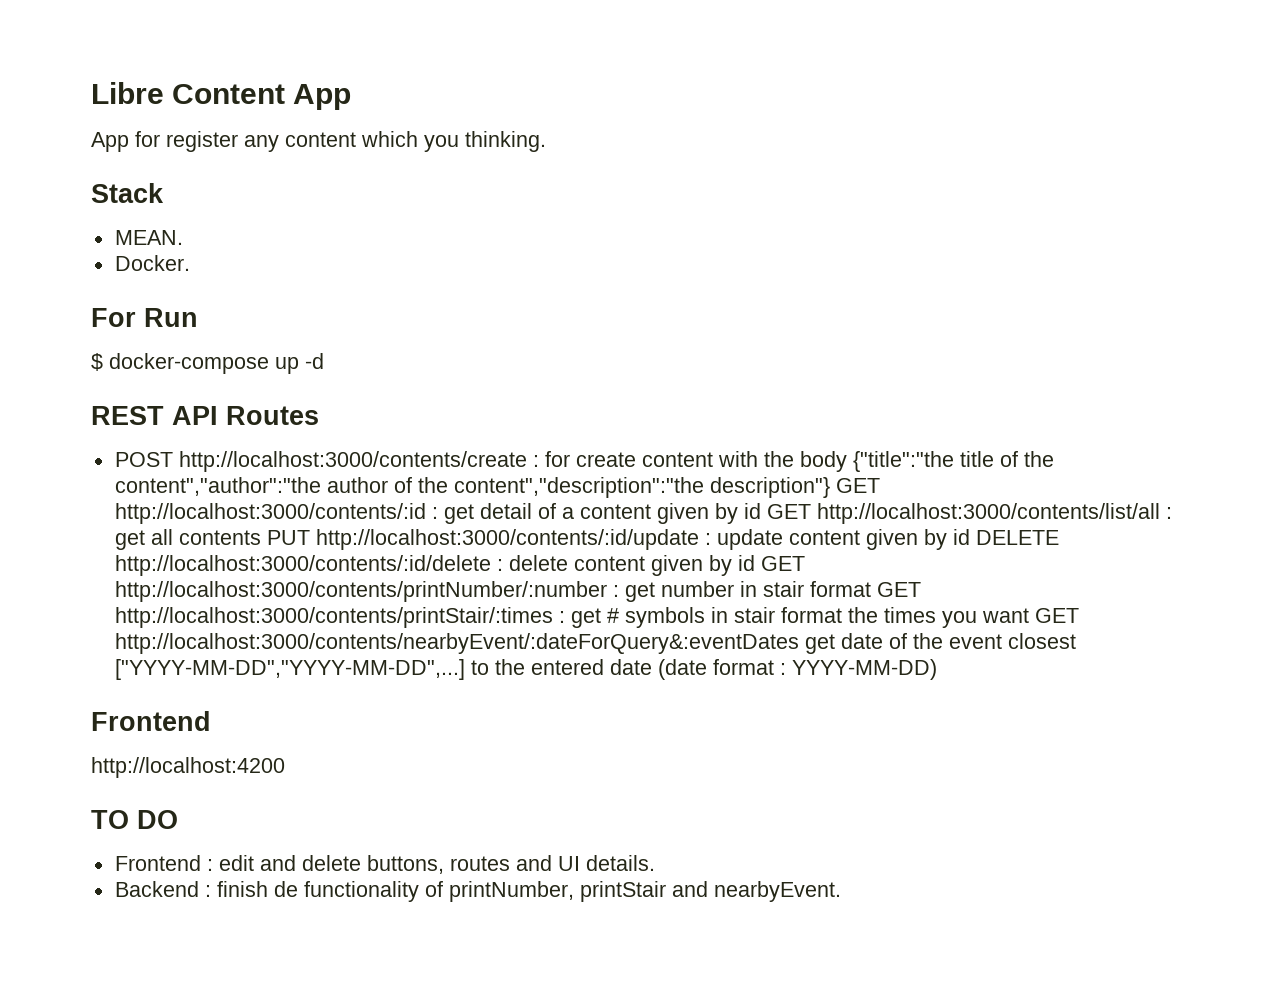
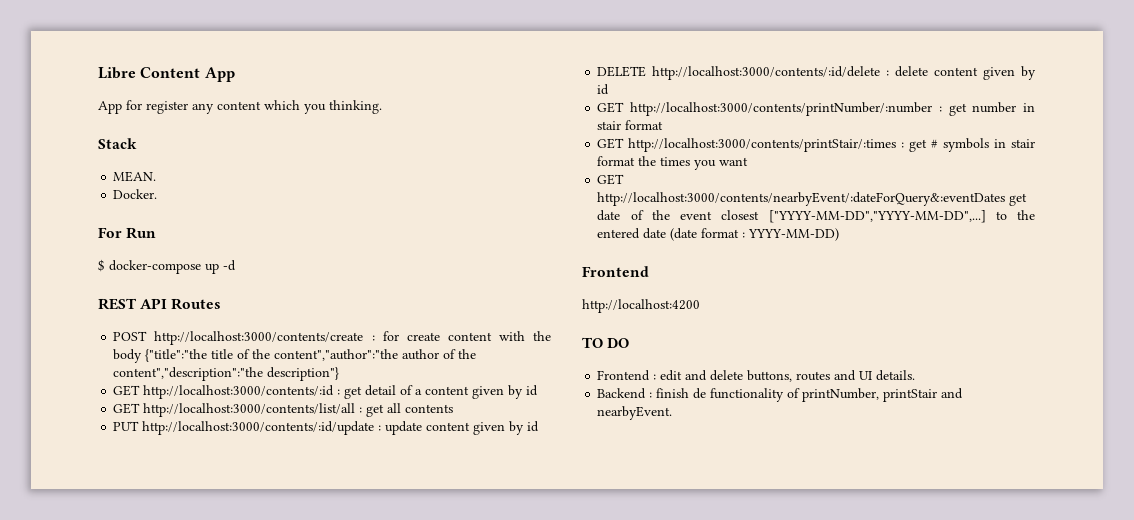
- for create content with the body {"title":"the title of the content","author":"the author of the content","description":"the description"} GET http://localhost:3000/contents/:id :
+ for create content with the body {"title":"the title of the content","author":"the author of the content","description":"the description"}
+ GET http://localhost:3000/contents/:id :
- get detail of a content given by id GET http://localhost:3000/contents/list/all :
+ get detail of a content given by id
+ GET http://localhost:3000/contents/list/all :
- get all contents PUT http://localhost:3000/contents/:id/update :
+ get all contents
+ PUT http://localhost:3000/contents/:id/update :
- update content given by id DELETE http://localhost:3000/contents/:id/delete :
+ update content given by id
+ DELETE http://localhost:3000/contents/:id/delete :
- delete content given by id GET http://localhost:3000/contents/printNumber/:number :
+ delete content given by id
+ GET http://localhost:3000/contents/printNumber/:number :
- get number in stair format GET http://localhost:3000/contents/printStair/:times :
+ get number in stair format
+ GET http://localhost:3000/contents/printStair/:times :
- get # symbols in stair format the times you want GET http://localhost:3000/contents/nearbyEvent/:dateForQuery&:eventDates get date of the event closest ["YYYY-MM-DD","YYYY-MM-DD",...] to the entered date (date format :
+ get # symbols in stair format the times you want
+ GET http://localhost:3000/contents/nearbyEvent/:dateForQuery&:eventDates get date of the event closest ["YYYY-MM-DD","YYYY-MM-DD",...] to the entered date (date format :

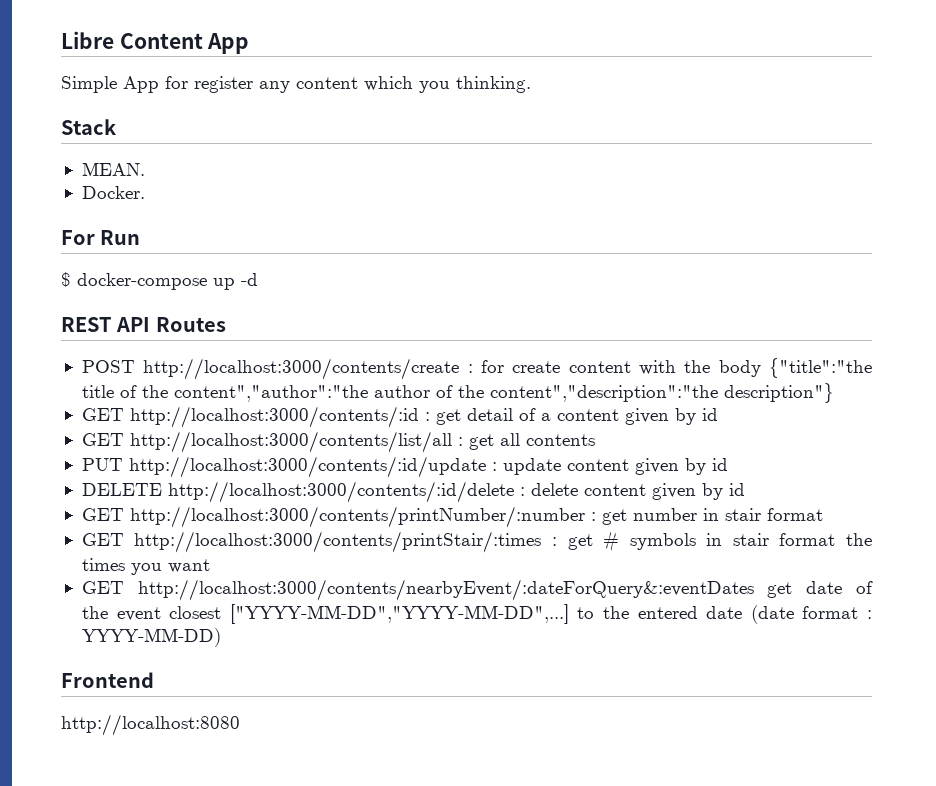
- App for register any content which you thinking.
+ Simple App for register any content which you thinking.
- http://localhost:4200
- TO DO
- Frontend : edit and delete buttons, routes and UI details.
- Backend : finish de functionality of printNumber, printStair and nearbyEvent.
+ http://localhost:8080

